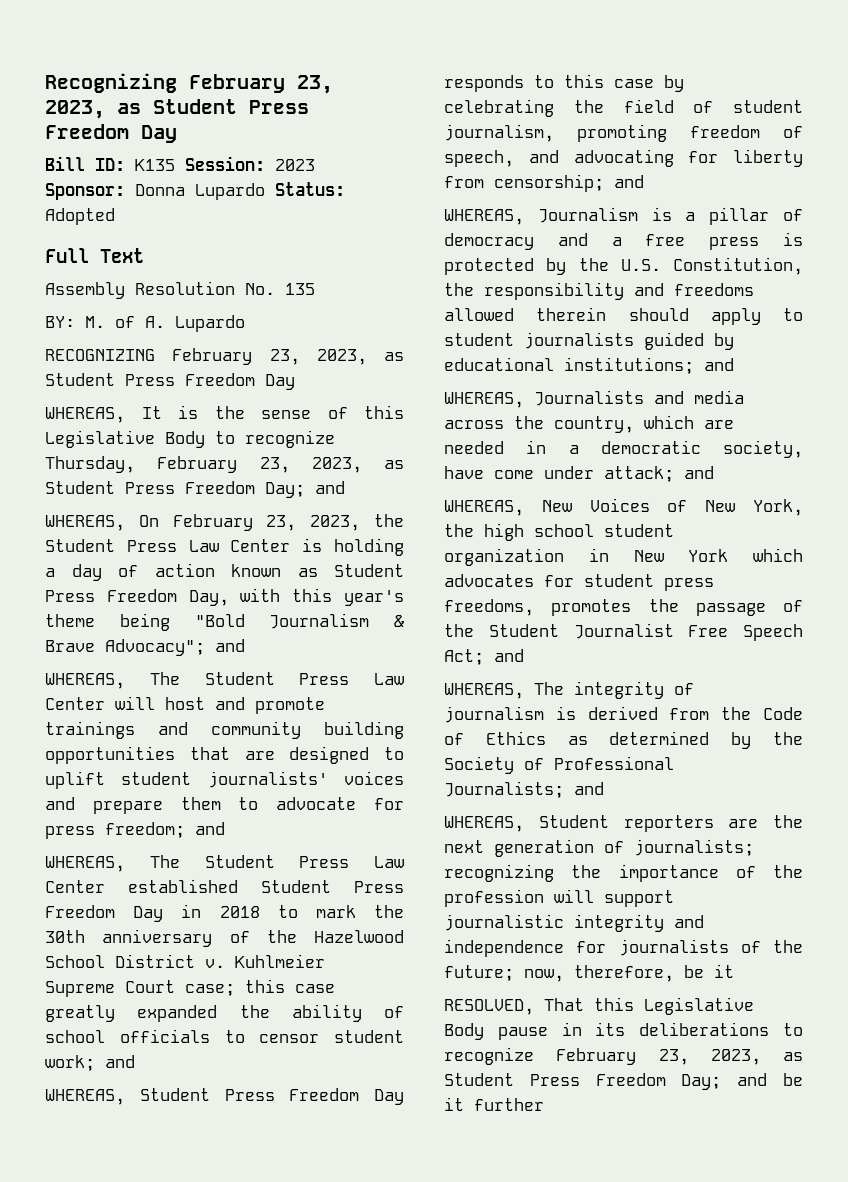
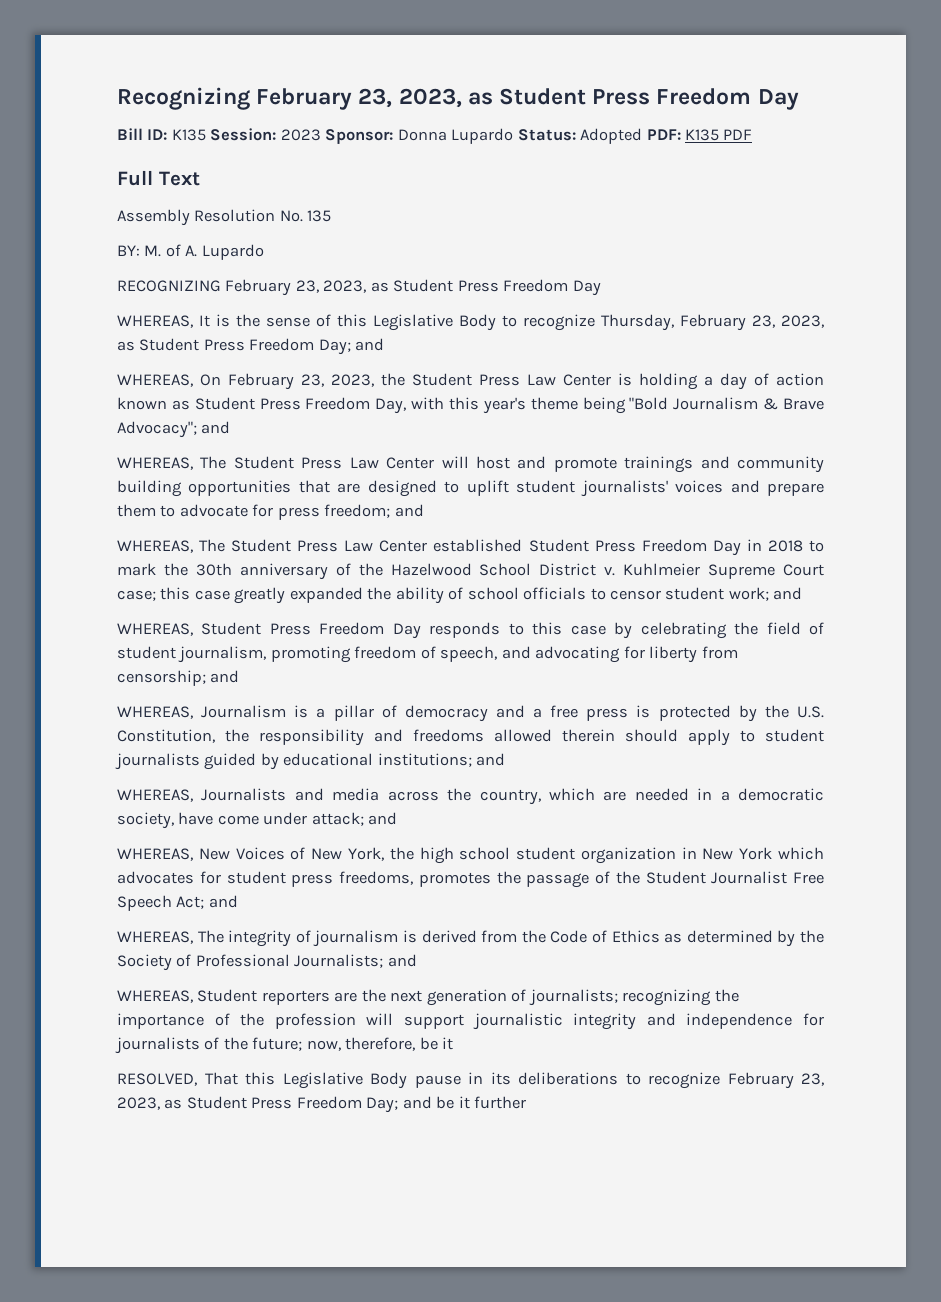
- Bill ID: K135 Session: 2023 Sponsor: Donna Lupardo Status: Adopted
+ Bill ID: K135 Session: 2023 Sponsor: Donna Lupardo Status: Adopted PDF: K135 PDF

